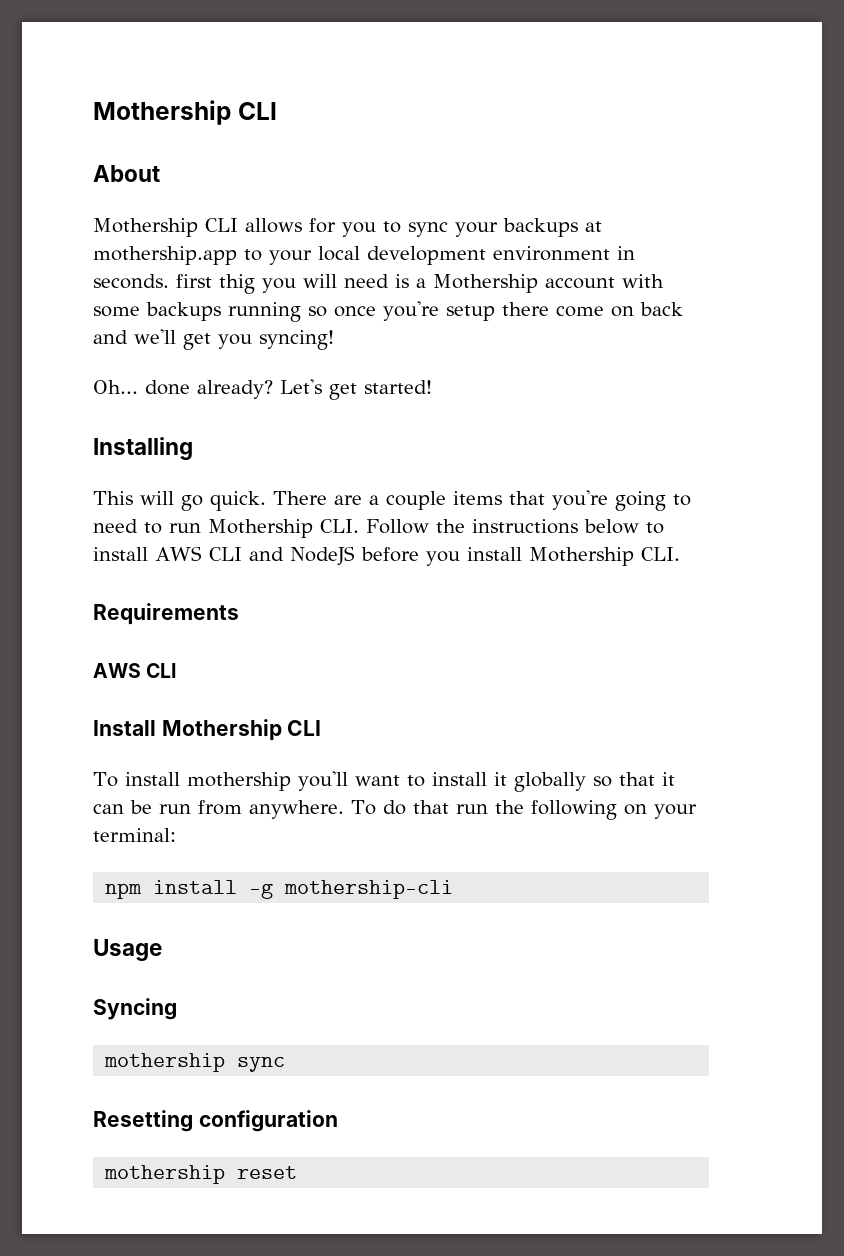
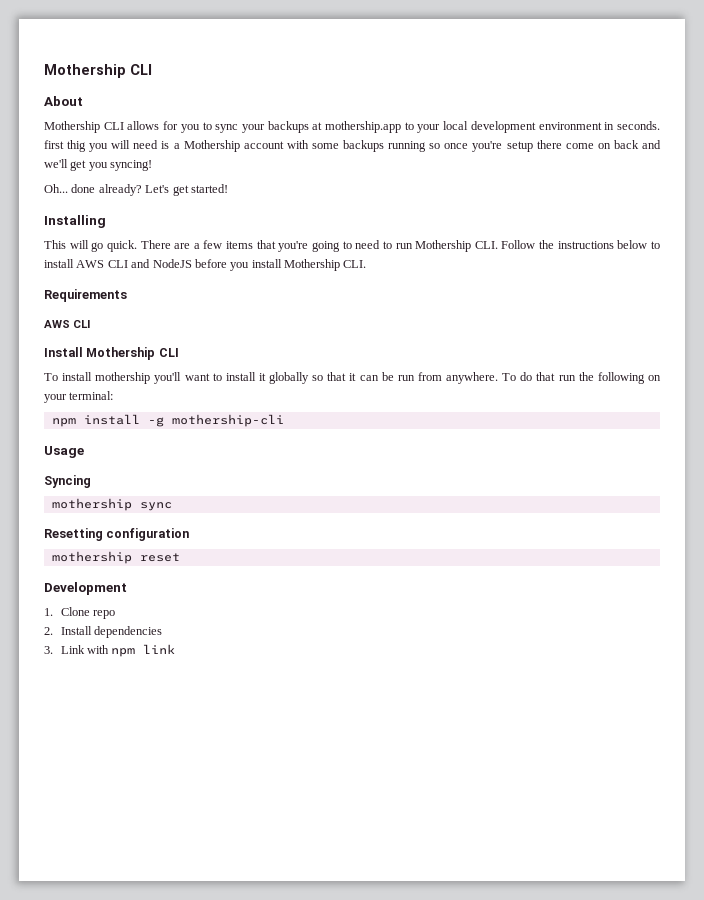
- There are a couple items that you're going to need to run Mothership CLI. Follow the instructions below to install AWS CLI and NodeJS before you install Mothership CLI.
+ There are a few items that you're going to need to run Mothership CLI. Follow the instructions below to install AWS CLI and NodeJS before you install Mothership CLI.
+ Development
+ 1. Clone repo
+ 2. Install dependencies
+ 3. Link with npm link

